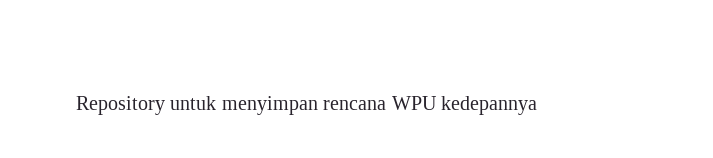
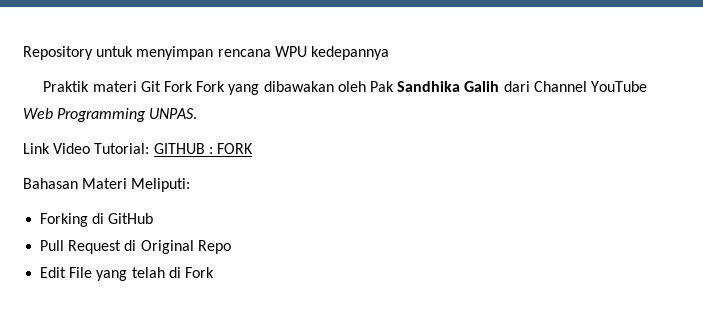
+ Praktik materi Git Fork Fork yang dibawakan oleh Pak Sandhika Galih dari Channel YouTube Web Programming UNPAS.
+ Link Video Tutorial: GITHUB : FORK
+ Bahasan Materi Meliputi:
+ Forking di GitHub
+ Pull Request di Original Repo
+ Edit File yang telah di Fork

